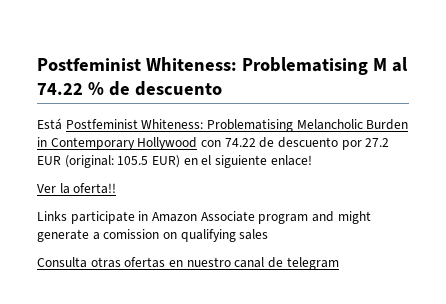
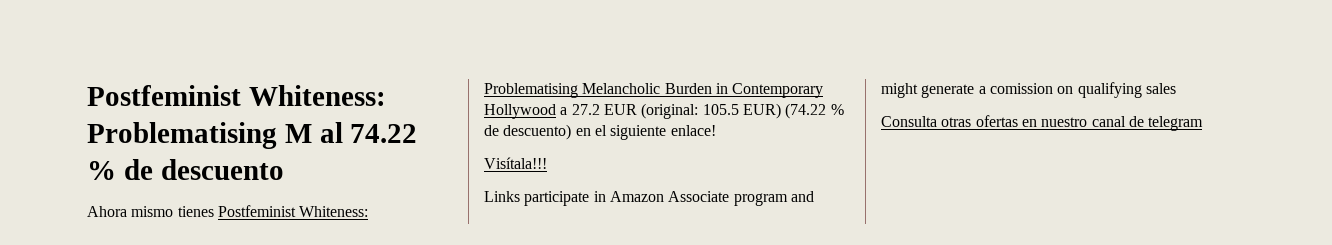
- Está Postfeminist Whiteness: Problematising Melancholic Burden in Contemporary Hollywood con 74.22 de descuento por 27.2 EUR (original: 105.5 EUR) en el siguiente enlace!
+ Ahora mismo tienes Postfeminist Whiteness: Problematising Melancholic Burden in Contemporary Hollywood a 27.2 EUR (original: 105.5 EUR) (74.22 % de descuento) en el siguiente enlace!
- Ver la oferta!!
+ Visítala!!!

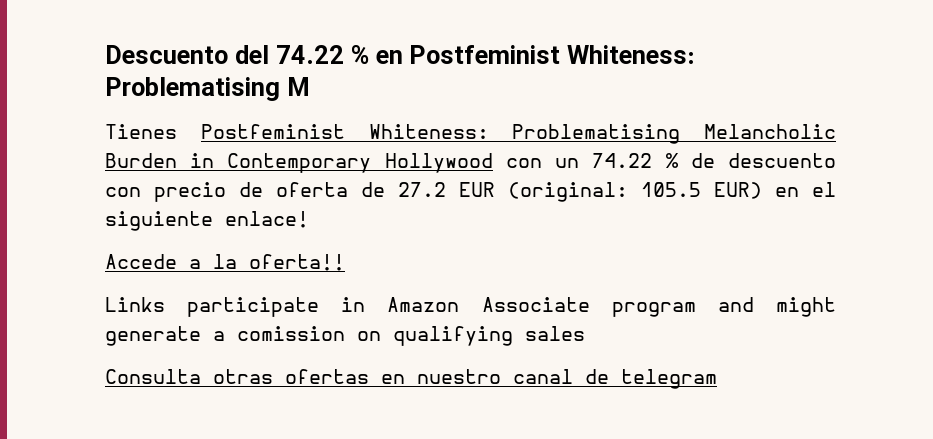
- Postfeminist Whiteness: Problematising M al 74.22 % de descuento
- Ahora mismo tienes Postfeminist Whiteness: Problematising Melancholic Burden in Contemporary Hollywood a 27.2 EUR (original: 105.5 EUR) (74.22 % de descuento) en el siguiente enlace!
+ Descuento del 74.22 % en Postfeminist Whiteness: Problematising M
+ Tienes Postfeminist Whiteness: Problematising Melancholic Burden in Contemporary Hollywood con un 74.22 % de descuento con precio de oferta de 27.2 EUR (original: 105.5 EUR) en el siguiente enlace!
- Visítala!!!
+ Accede a la oferta!!

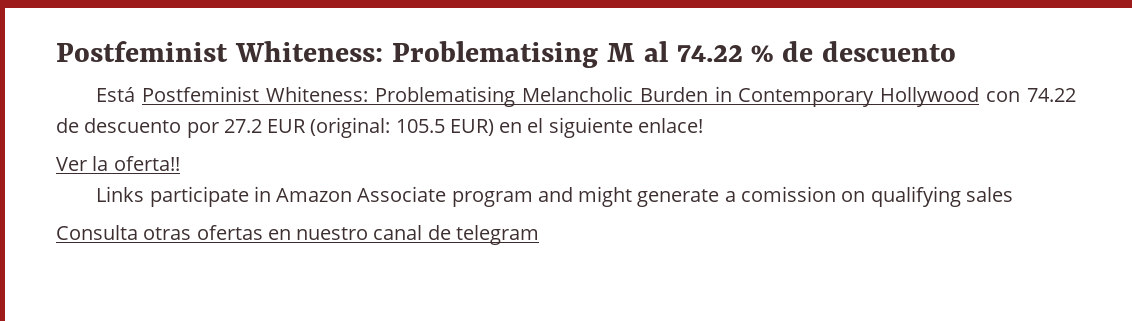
- Descuento del 74.22 % en Postfeminist Whiteness: Problematising M
- Tienes Postfeminist Whiteness: Problematising Melancholic Burden in Contemporary Hollywood con un 74.22 % de descuento con precio de oferta de 27.2 EUR (original: 105.5 EUR) en el siguiente enlace!
+ Postfeminist Whiteness: Problematising M al 74.22 % de descuento
+ Está Postfeminist Whiteness: Problematising Melancholic Burden in Contemporary Hollywood con 74.22 de descuento por 27.2 EUR (original: 105.5 EUR) en el siguiente enlace!
- Accede a la oferta!!
+ Ver la oferta!!

